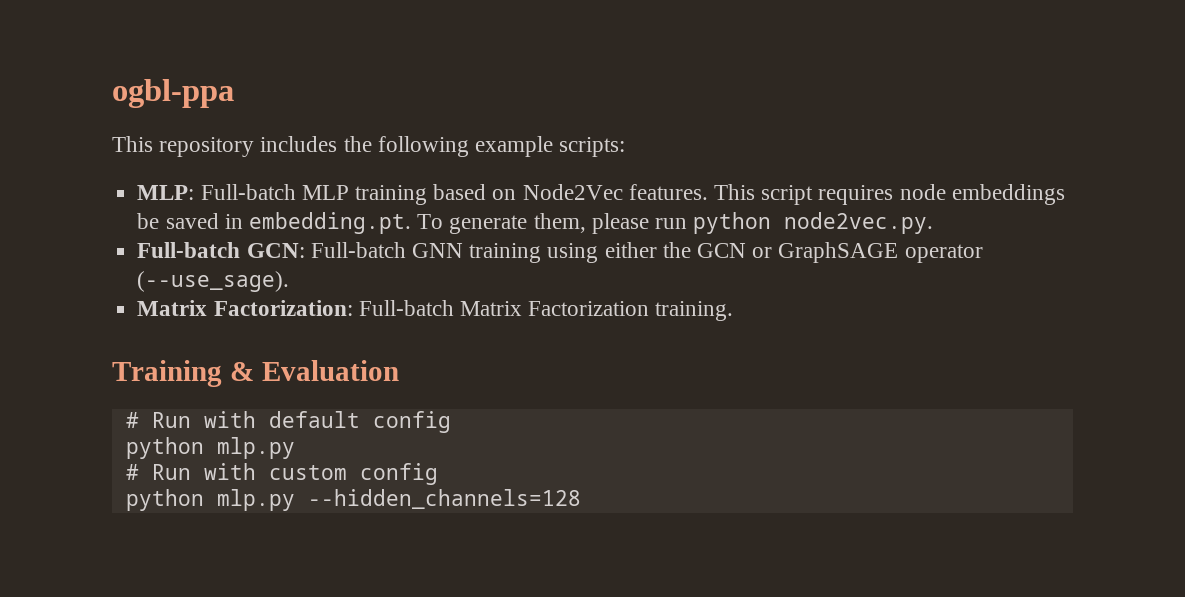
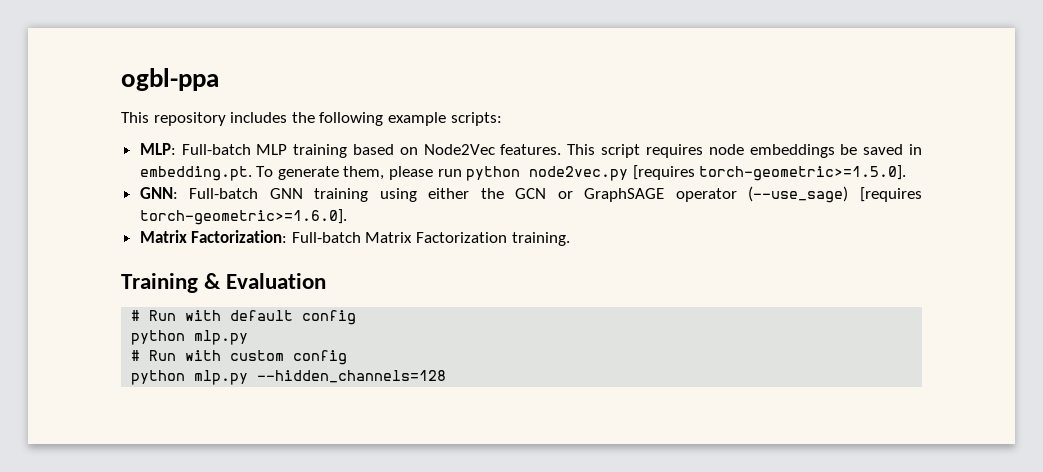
- This script requires node embeddings be saved in embedding.pt. To generate them, please run python node2vec.py.
- Full-batch GCN: Full-batch GNN training using either the GCN or GraphSAGE operator (--use_sage).
+ This script requires node embeddings be saved in embedding.pt. To generate them, please run python node2vec.py [requires torch-geometric>=1.5.0].
+ GNN: Full-batch GNN training using either the GCN or GraphSAGE operator (--use_sage) [requires torch-geometric>=1.6.0].

